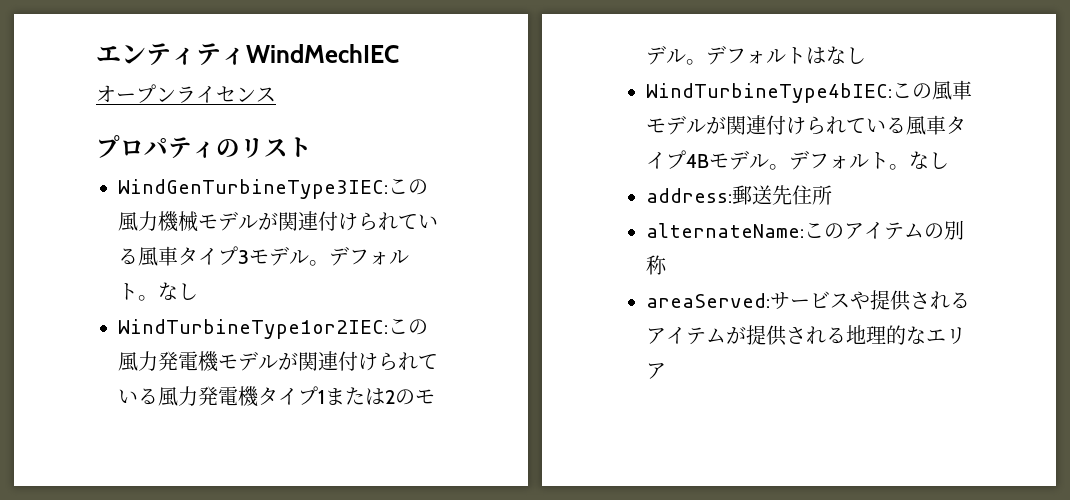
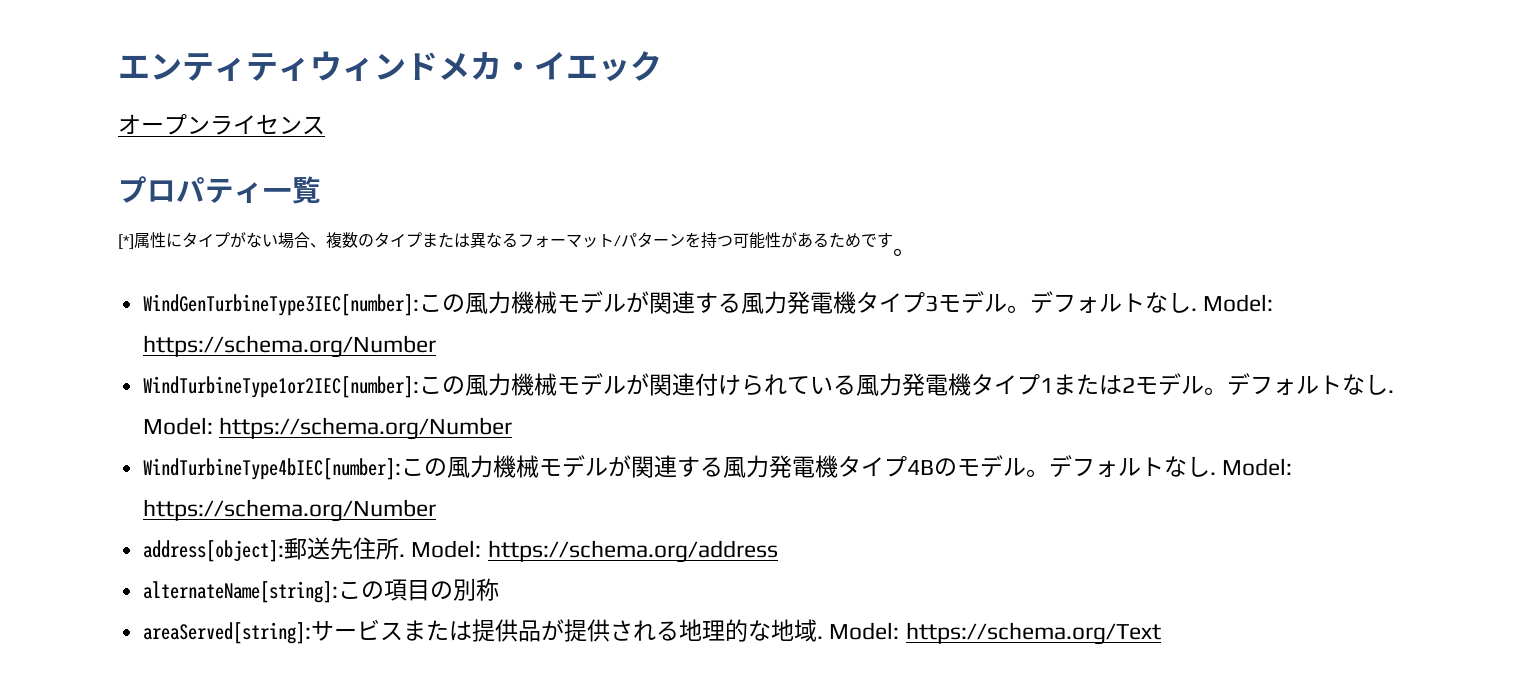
- エンティティWindMechIEC
+ エンティティウィンドメカ・イエック
- プロパティのリスト
- WindGenTurbineType3IEC:この風力機械モデルが関連付けられている風車タイプ3モデル。デフォルト。なし
- WindTurbineType1or2IEC:この風力発電機モデルが関連付けられている風力発電機タイプ1または2のモデル。デフォルトはなし
- WindTurbineType4bIEC:この風車モデルが関連付けられている風車タイプ4Bモデル。デフォルト。なし
- address:郵送先住所
- alternateName:このアイテムの別称
+ プロパティ一覧
+ [*]属性にタイプがない場合、複数のタイプまたは異なるフォーマット/パターンを持つ可能性があるためです。
+ WindGenTurbineType3IEC[number]:この風力機械モデルが関連する風力発電機タイプ3モデル。デフォルトなし. Model: https://schema.org/Number
+ WindTurbineType1or2IEC[number]:この風力機械モデルが関連付けられている風力発電機タイプ1または2モデル。デフォルトなし. Model: https://schema.org/Number
+ WindTurbineType4bIEC[number]:この風力機械モデルが関連する風力発電機タイプ4Bのモデル。デフォルトなし. Model: https://schema.org/Number
+ address[object]:郵送先住所. Model: https://schema.org/address
+ alternateName[string]:この項目の別称
- areaServed:サービスや提供されるアイテムが提供される地理的なエリア
+ areaServed[string]:サービスまたは提供品が提供される地理的な地域. Model: https://schema.org/Text

